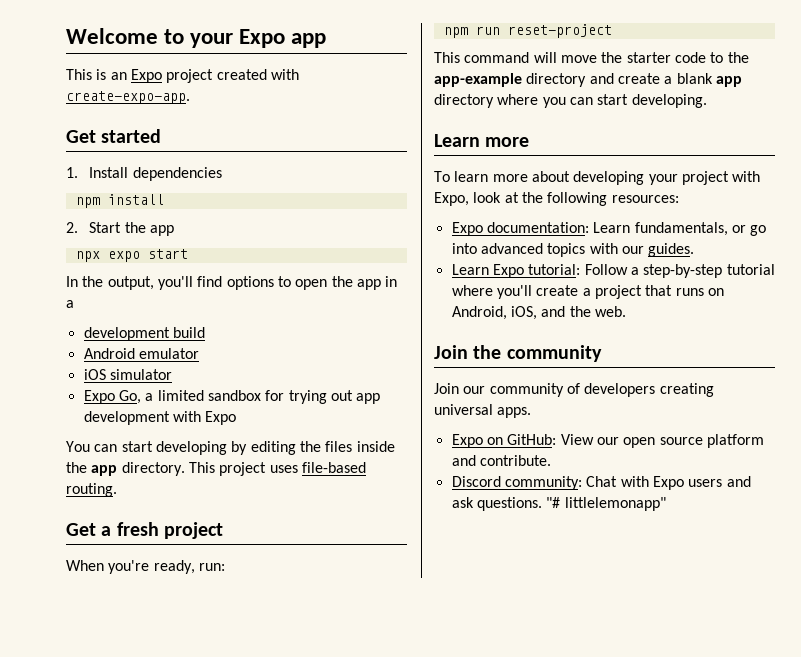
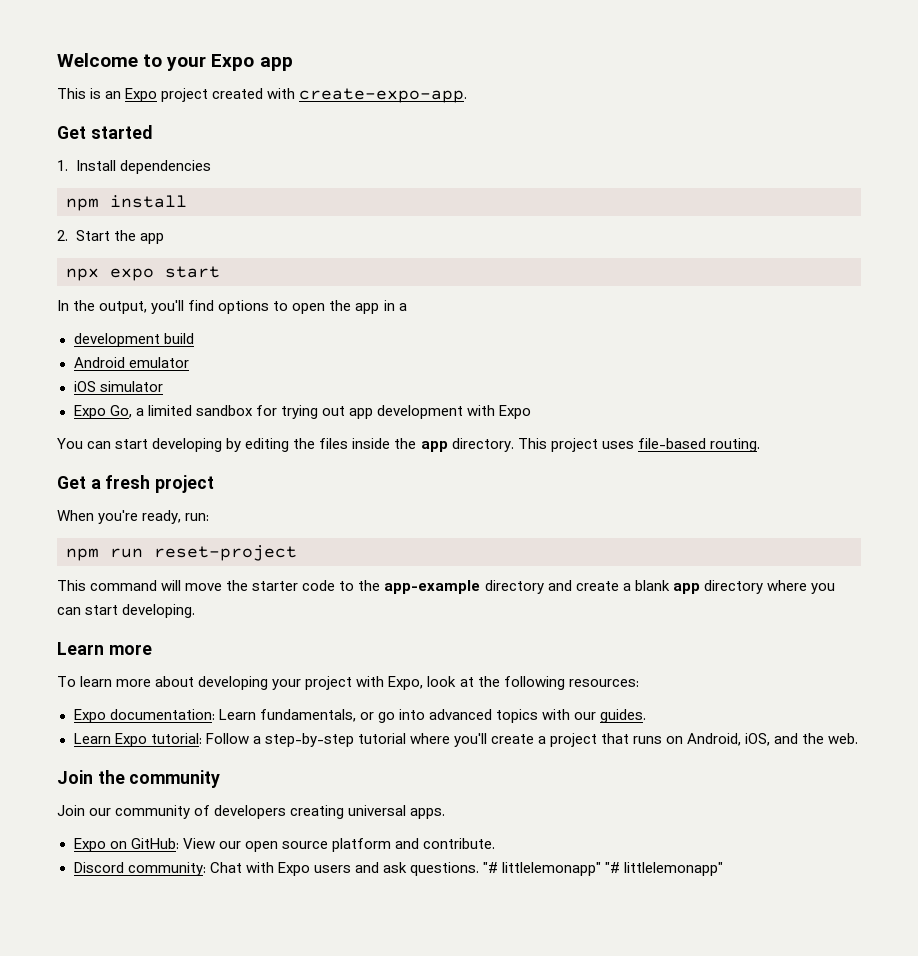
- "# littlelemonapp"
+ "# littlelemonapp" "# littlelemonapp"

